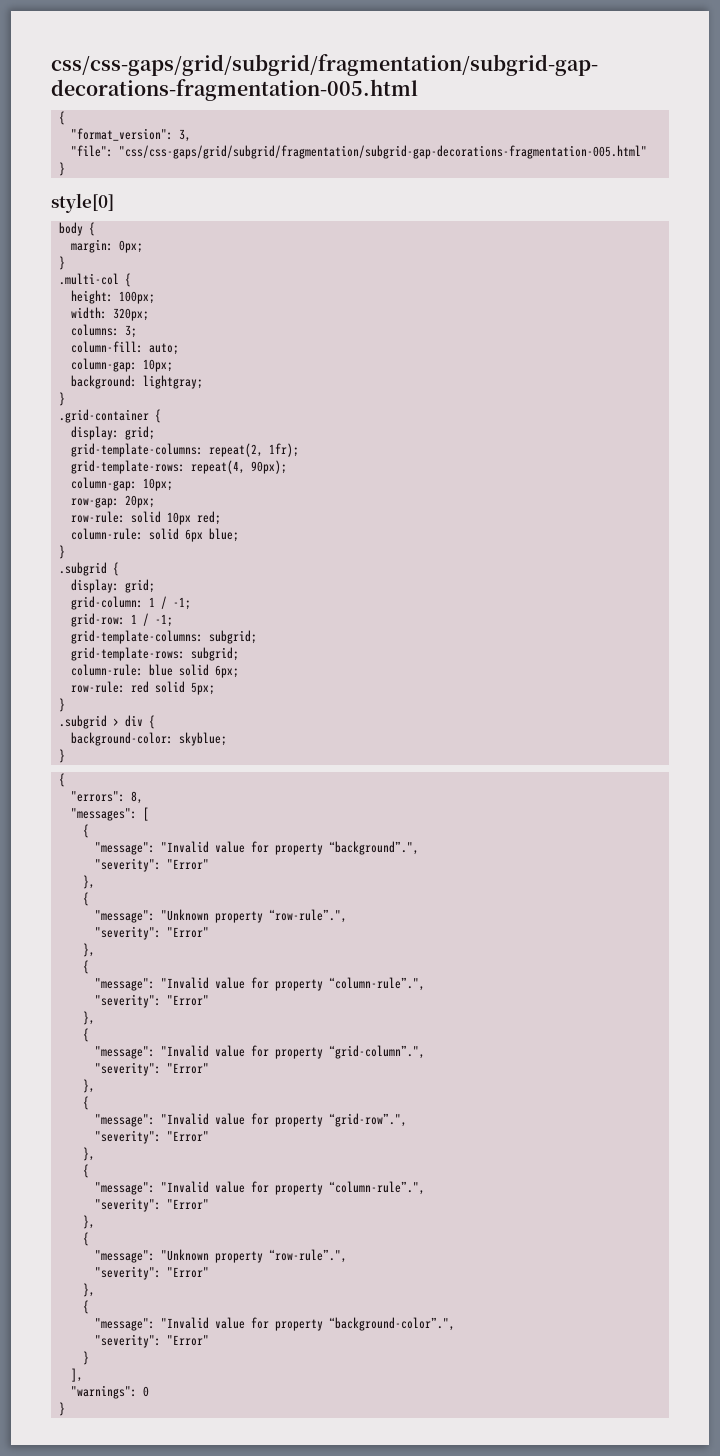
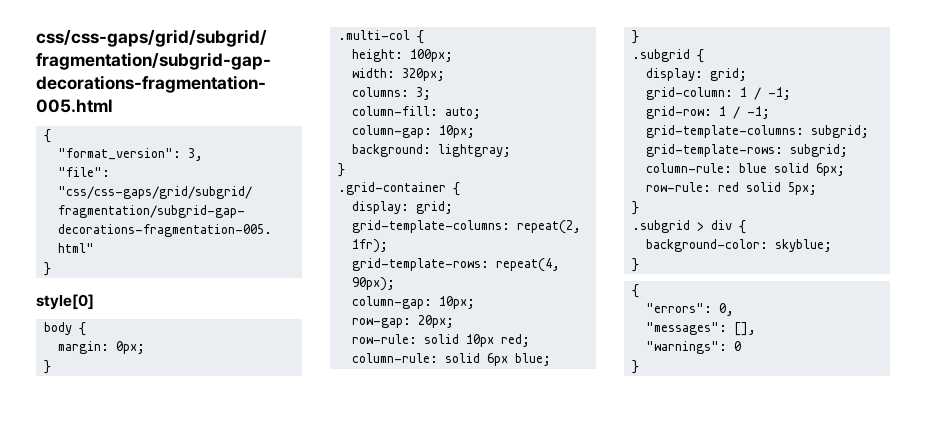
- "errors": 8,
+ "errors": 0,
- "messages": [
- {
- "message": "Invalid value for property “background”.",
- "severity": "Error"
- },
- {
- "message": "Unknown property “row-rule”.",
- "severity": "Error"
- },
- {
- "message": "Invalid value for property “column-rule”.",
- "severity": "Error"
- },
- {
- "message": "Invalid value for property “grid-column”.",
- "severity": "Error"
- },
- {
- "message": "Invalid value for property “grid-row”.",
- "severity": "Error"
- },
- {
- "message": "Invalid value for property “column-rule”.",
- "severity": "Error"
- },
- {
- "message": "Unknown property “row-rule”.",
- "severity": "Error"
- },
- {
- "message": "Invalid value for property “background-color”.",
- "severity": "Error"
- }
- ],
+ "messages": [],

